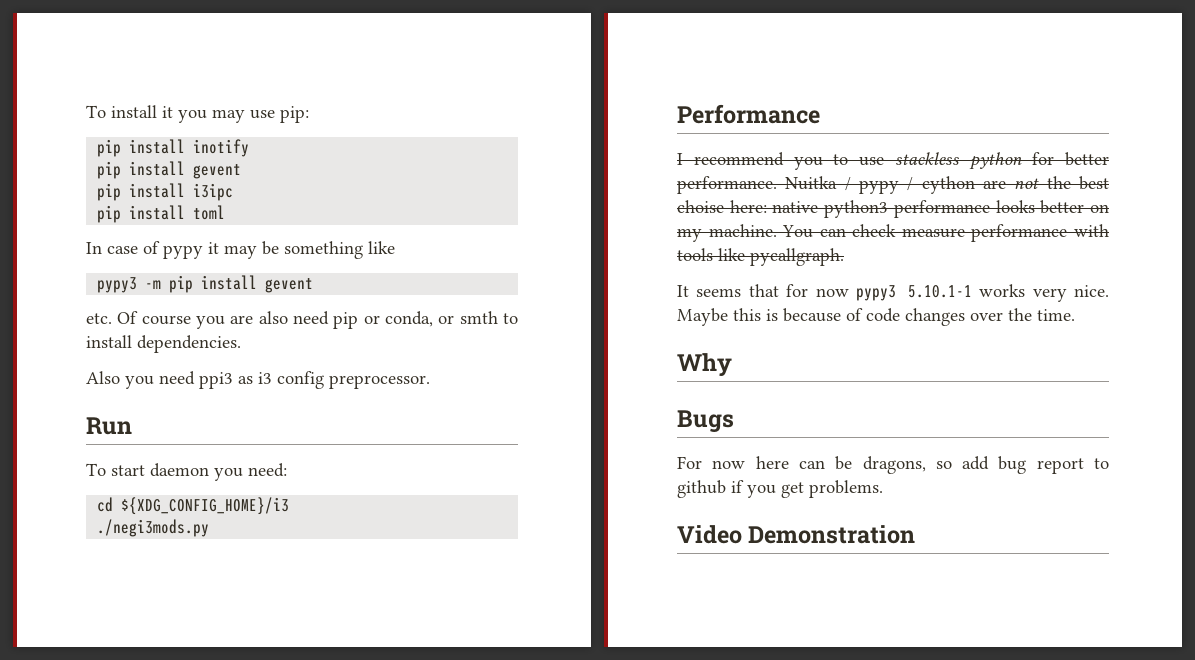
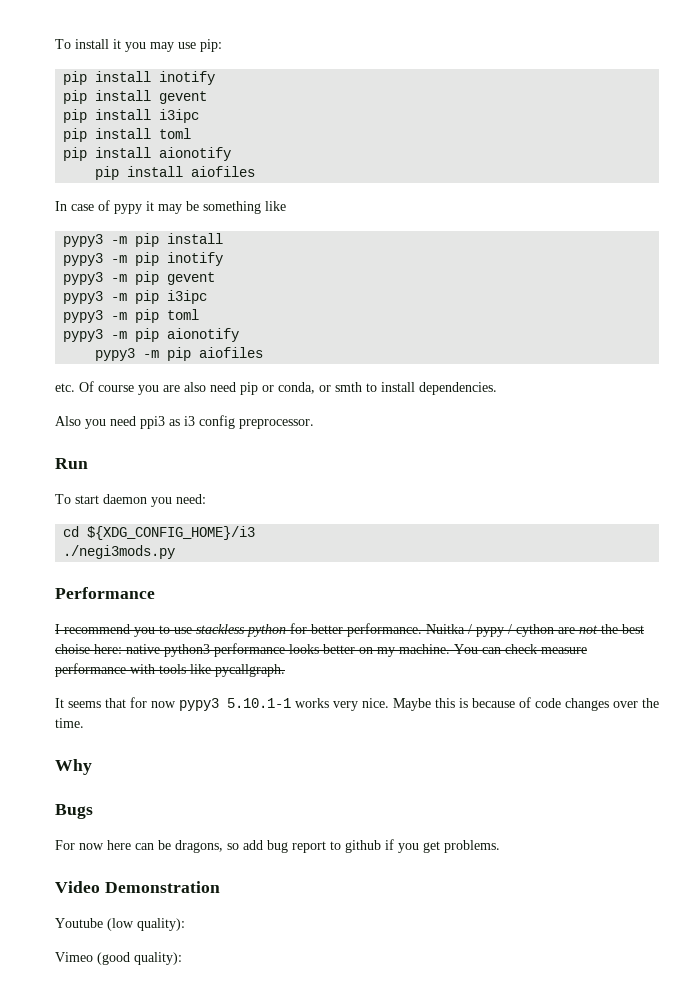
+ pip install aionotify
+ pip install aiofiles
- pypy3 -m pip install gevent
+ pypy3 -m pip install
+ pypy3 -m pip inotify
+ pypy3 -m pip gevent
+ pypy3 -m pip i3ipc
+ pypy3 -m pip toml
+ pypy3 -m pip aionotify
+ pypy3 -m pip aiofiles
+ Youtube (low quality):
+ Vimeo (good quality):

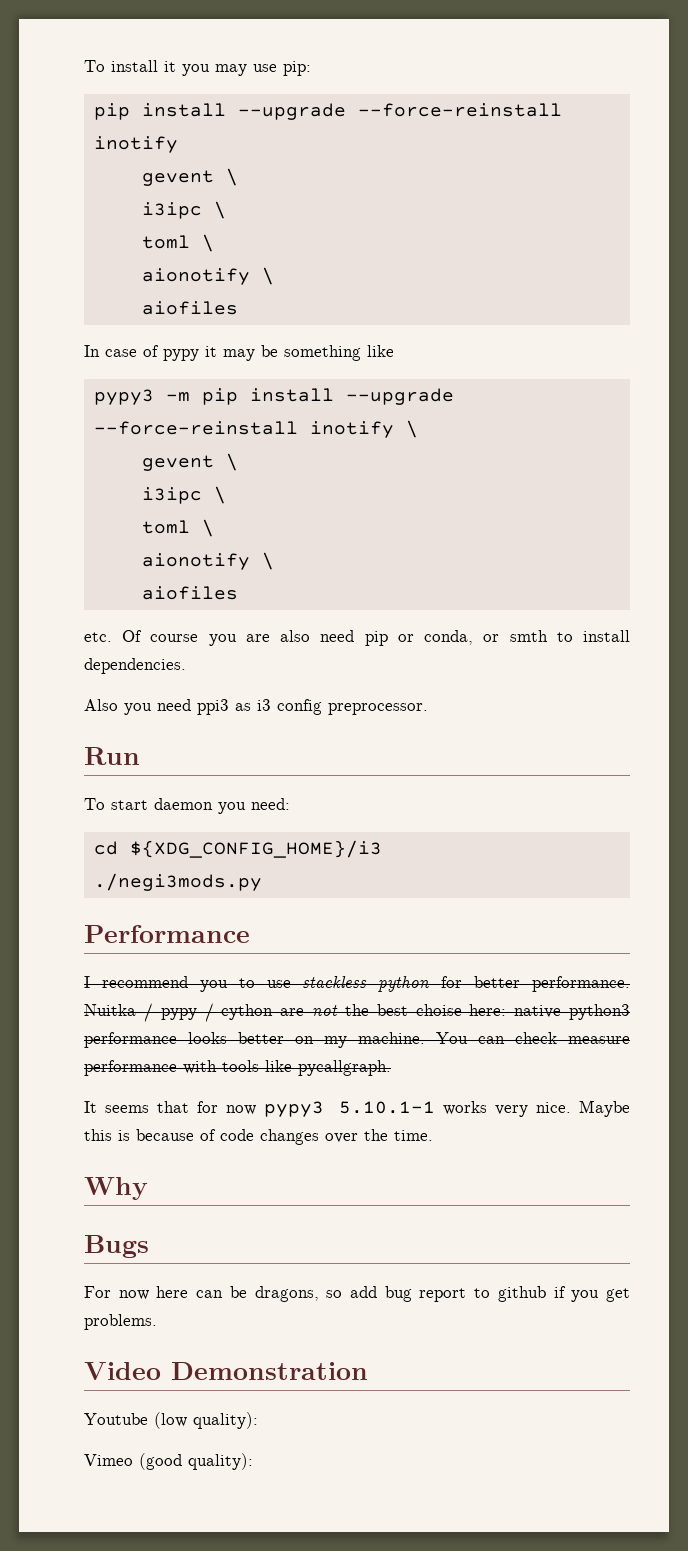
  To install it you may use pip:
- pip install inotify
- pip install gevent
- pip install i3ipc
- pip install toml
- pip install aionotify
- pip install aiofiles
+ pip install --upgrade --force-reinstall inotify
+ gevent \
+ i3ipc \
+ toml \
+ aionotify \
+ aiofiles
- pypy3 -m pip install
- pypy3 -m pip inotify
- pypy3 -m pip gevent
- pypy3 -m pip i3ipc
- pypy3 -m pip toml
- pypy3 -m pip aionotify
- pypy3 -m pip aiofiles
+ pypy3 -m pip install --upgrade --force-reinstall inotify \
+ gevent \
+ i3ipc \
+ toml \
+ aionotify \
+ aiofiles

